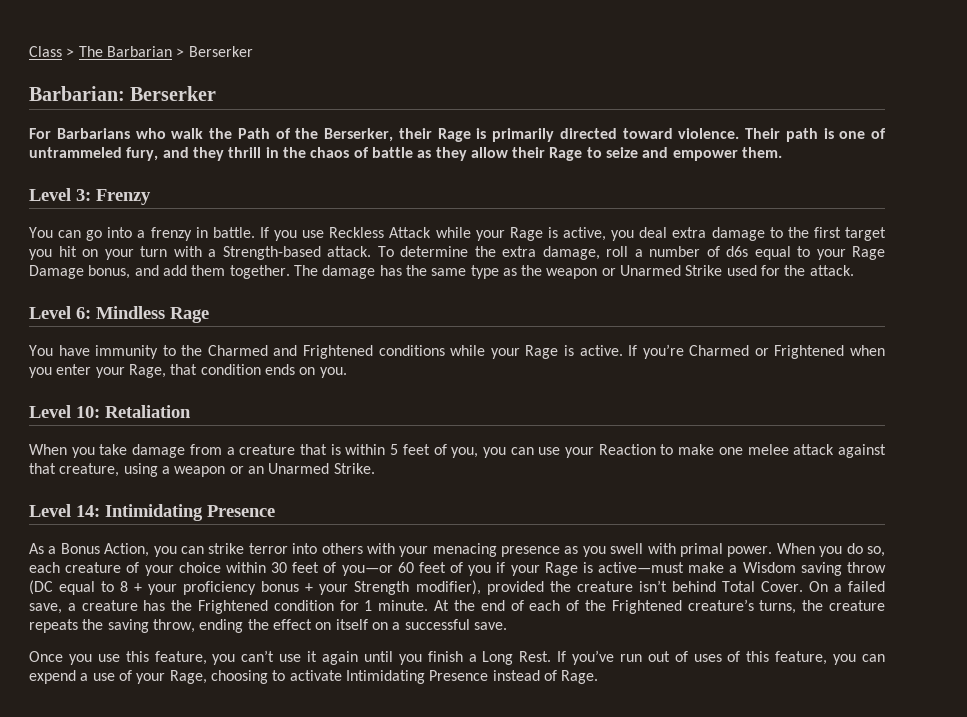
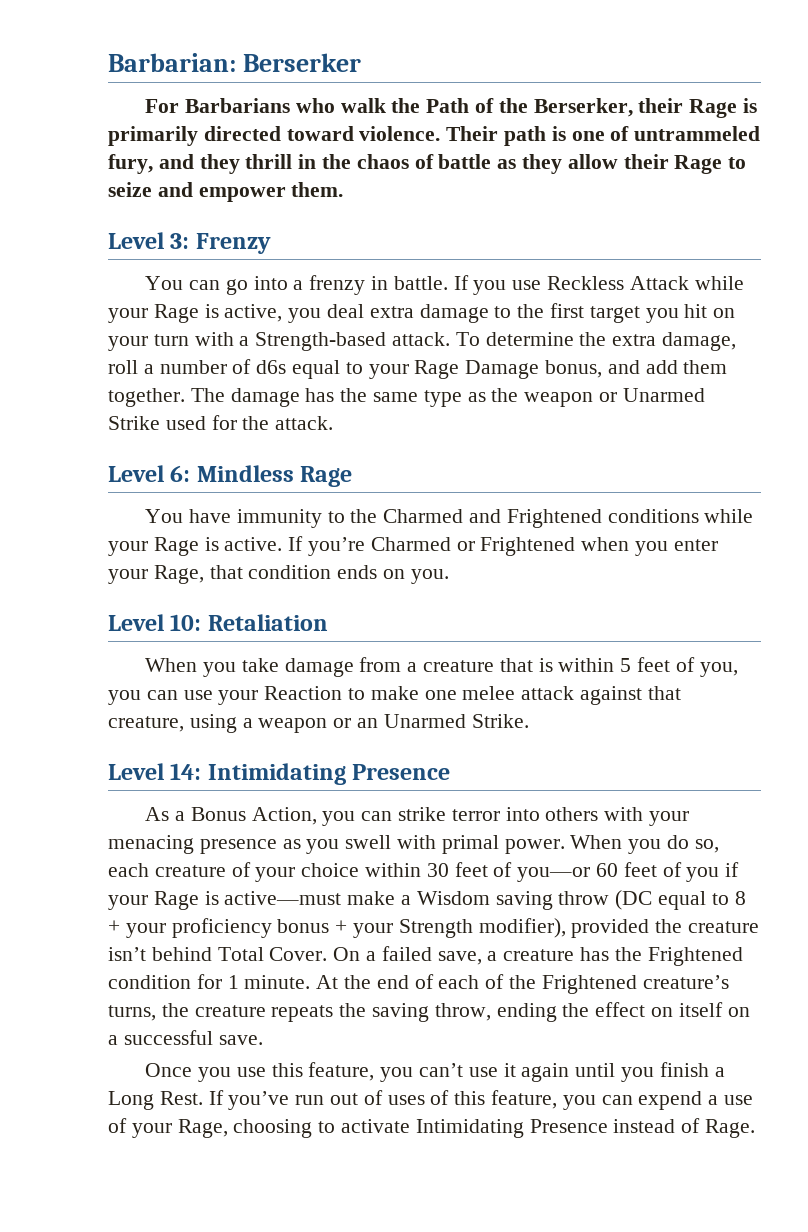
- Class > The Barbarian > Berserker

